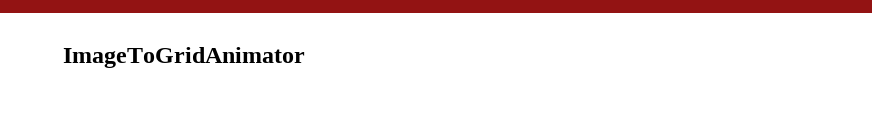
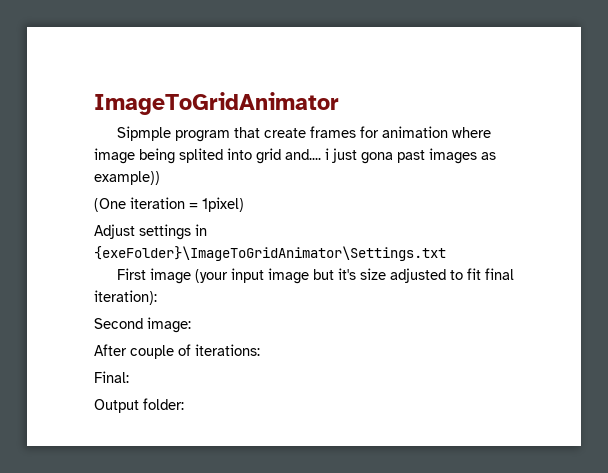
+ Sipmple program that create frames for animation where image being splited into grid and.... i just gona past images as example))
+ (One iteration = 1pixel)
+ Adjust settings in {exeFolder}\ImageToGridAnimator\Settings.txt
+ First image (your input image but it's size adjusted to fit final iteration):
+ Second image:
+ After couple of iterations:
+ Final:
+ Output folder:

